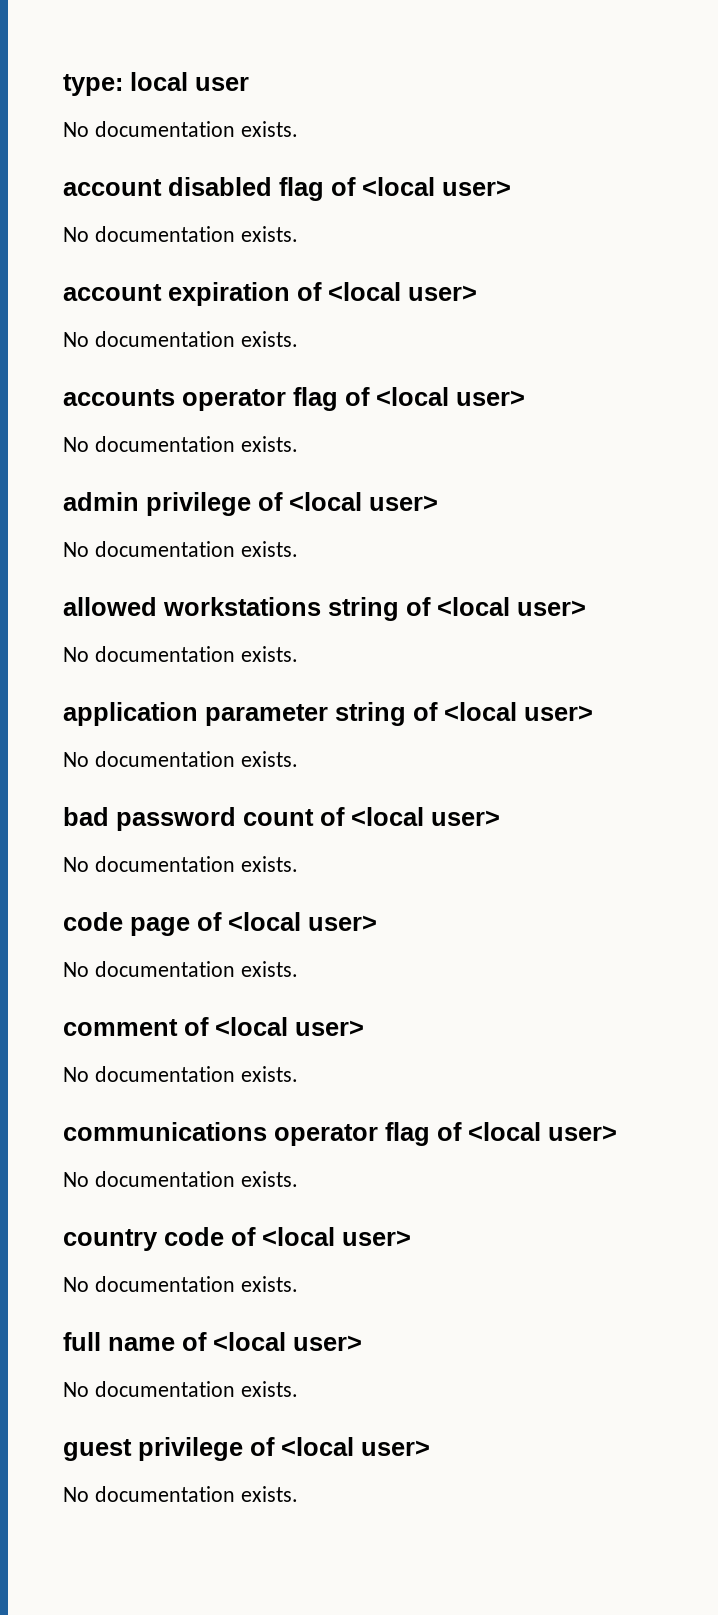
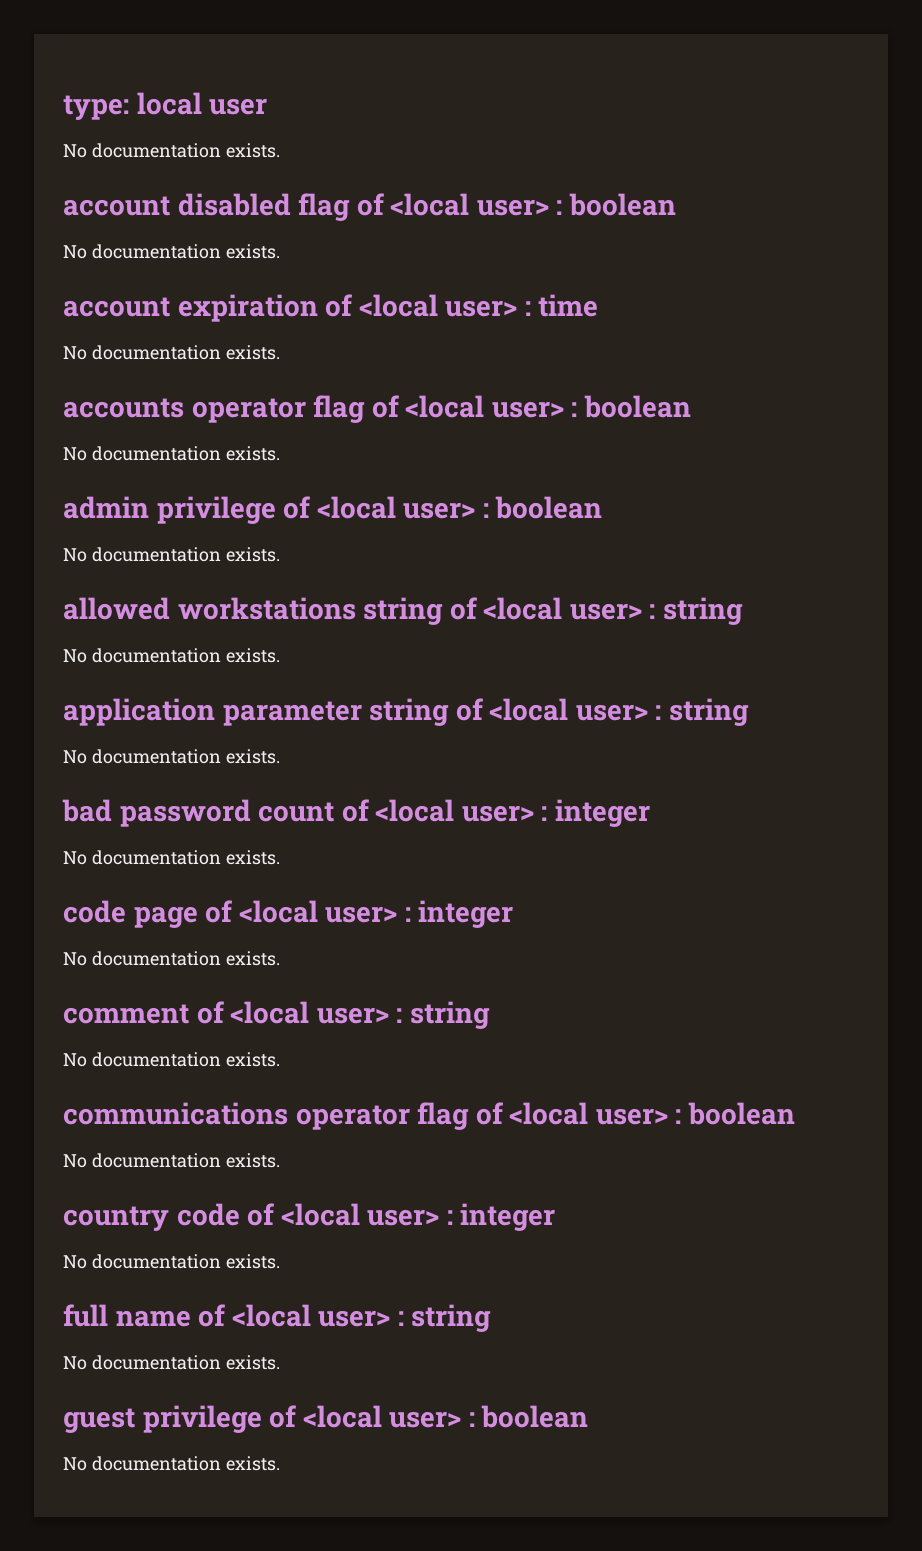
- account disabled flag of <local user>
+ account disabled flag of <local user> : boolean
- account expiration of <local user>
+ account expiration of <local user> : time
- accounts operator flag of <local user>
+ accounts operator flag of <local user> : boolean
- admin privilege of <local user>
+ admin privilege of <local user> : boolean
- allowed workstations string of <local user>
+ allowed workstations string of <local user> : string
- application parameter string of <local user>
+ application parameter string of <local user> : string
- bad password count of <local user>
+ bad password count of <local user> : integer
- code page of <local user>
+ code page of <local user> : integer
- comment of <local user>
+ comment of <local user> : string
- communications operator flag of <local user>
+ communications operator flag of <local user> : boolean
- country code of <local user>
+ country code of <local user> : integer
- full name of <local user>
+ full name of <local user> : string
- guest privilege of <local user>
+ guest privilege of <local user> : boolean

